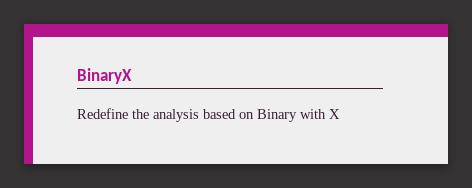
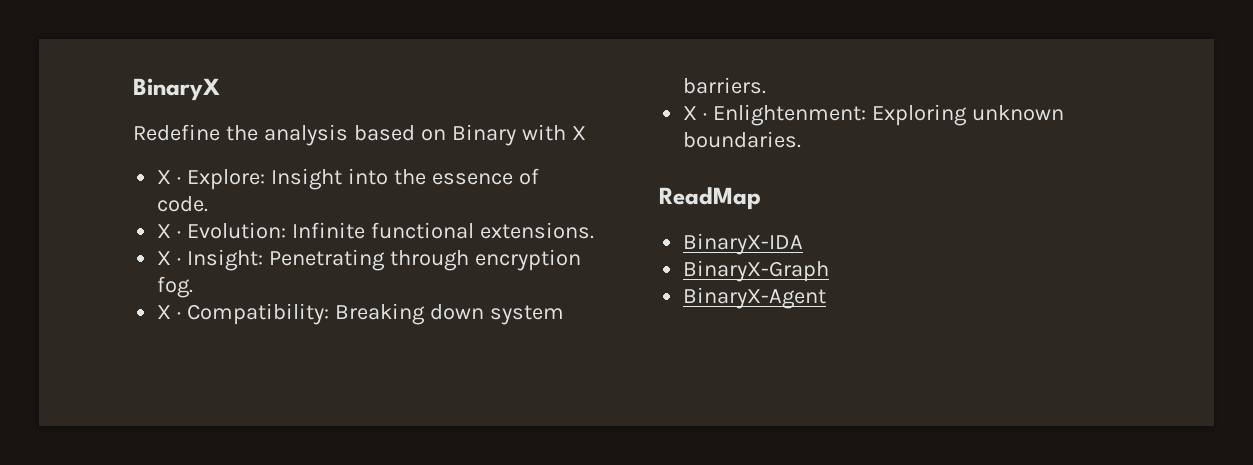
+ X · Explore: Insight into the essence of code.
+ X · Evolution: Infinite functional extensions.
+ X · Insight: Penetrating through encryption fog.
+ X · Compatibility: Breaking down system barriers.
+ X · Enlightenment: Exploring unknown boundaries.
+ ReadMap
+ BinaryX-IDA
+ BinaryX-Graph
+ BinaryX-Agent

